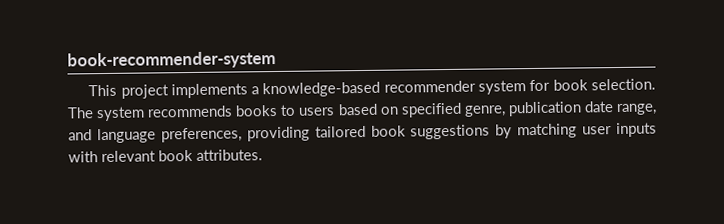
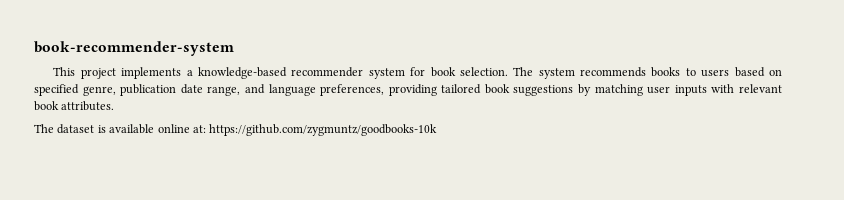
+ The dataset is available online at: https://github.com/zygmuntz/goodbooks-10k

